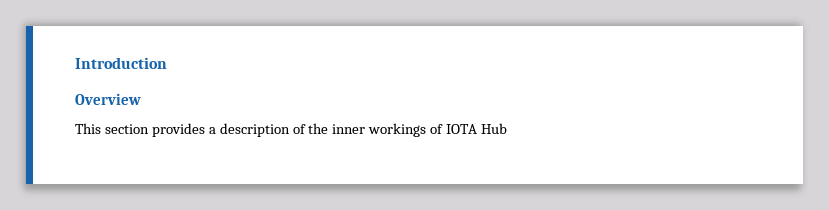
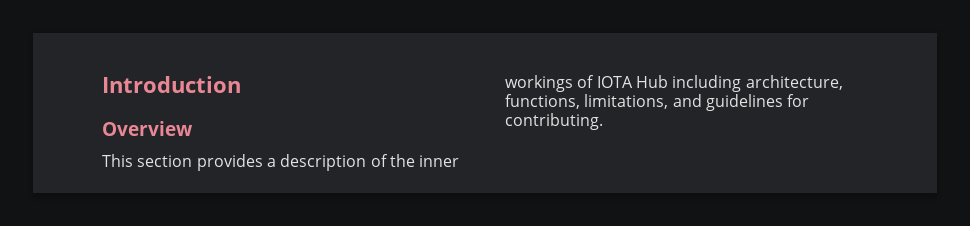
- This section provides a description of the inner workings of IOTA Hub
+ This section provides a description of the inner workings of IOTA Hub including architecture, functions, limitations, and guidelines for contributing.

